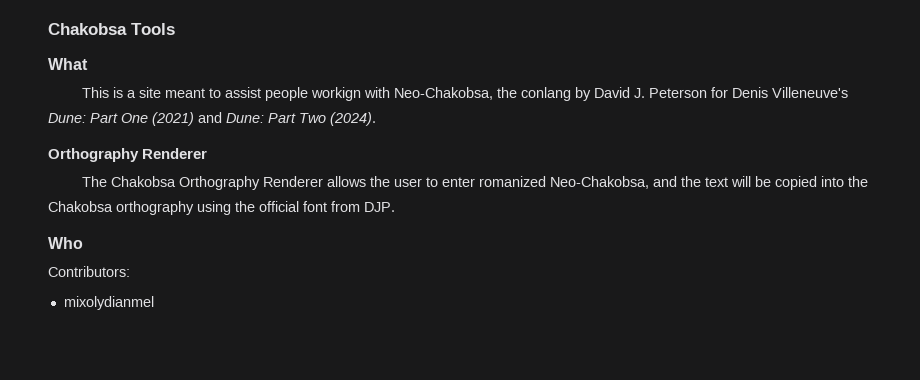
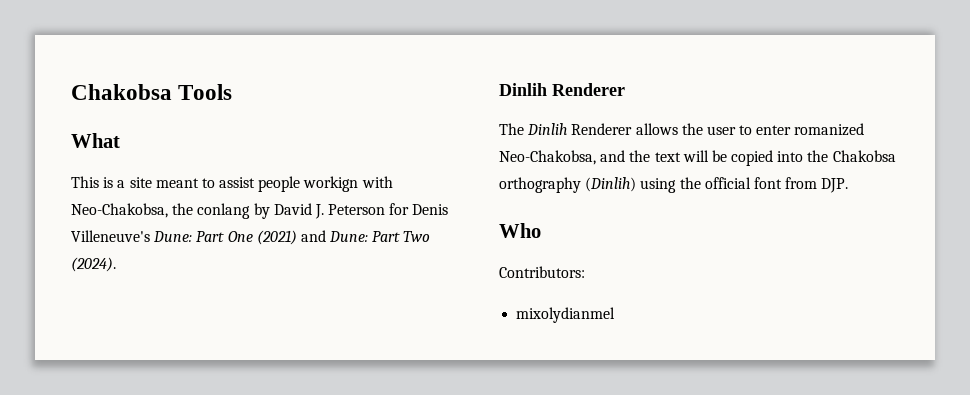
  This is a site meant to assist people workign with Neo-Chakobsa, the conlang by David J. Peterson for Denis Villeneuve's Dune: Part One (2021) and Dune: Part Two (2024).
- Orthography Renderer
+ Dinlih Renderer
- The Chakobsa Orthography Renderer allows the user to enter romanized Neo-Chakobsa, and the text will be copied into the Chakobsa orthography using the official font from DJP.
+ The Dinlih Renderer allows the user to enter romanized Neo-Chakobsa, and the text will be copied into the Chakobsa orthography (Dinlih) using the official font from DJP.

